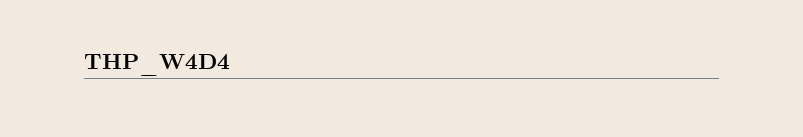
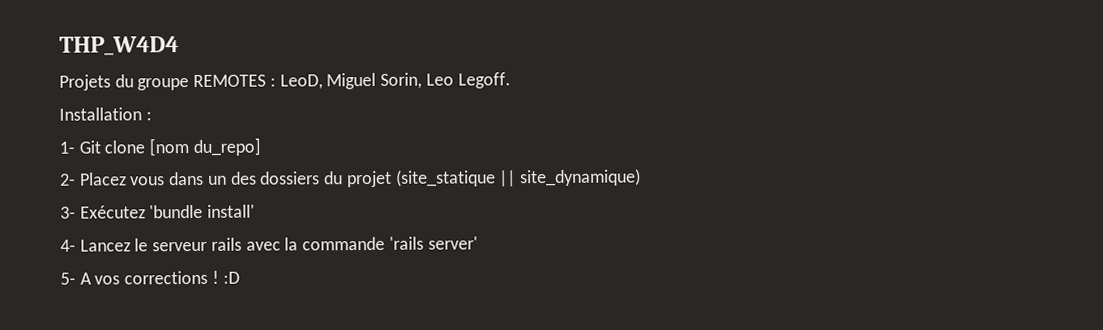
+ Projets du groupe REMOTES : LeoD, Miguel Sorin, Leo Legoff.
+ Installation :
+ 1- Git clone [nom du_repo]
+ 2- Placez vous dans un des dossiers du projet (site_statique || site_dynamique)
+ 3- Exécutez 'bundle install'
+ 4- Lancez le serveur rails avec la commande 'rails server'
+ 5- A vos corrections ! :D

